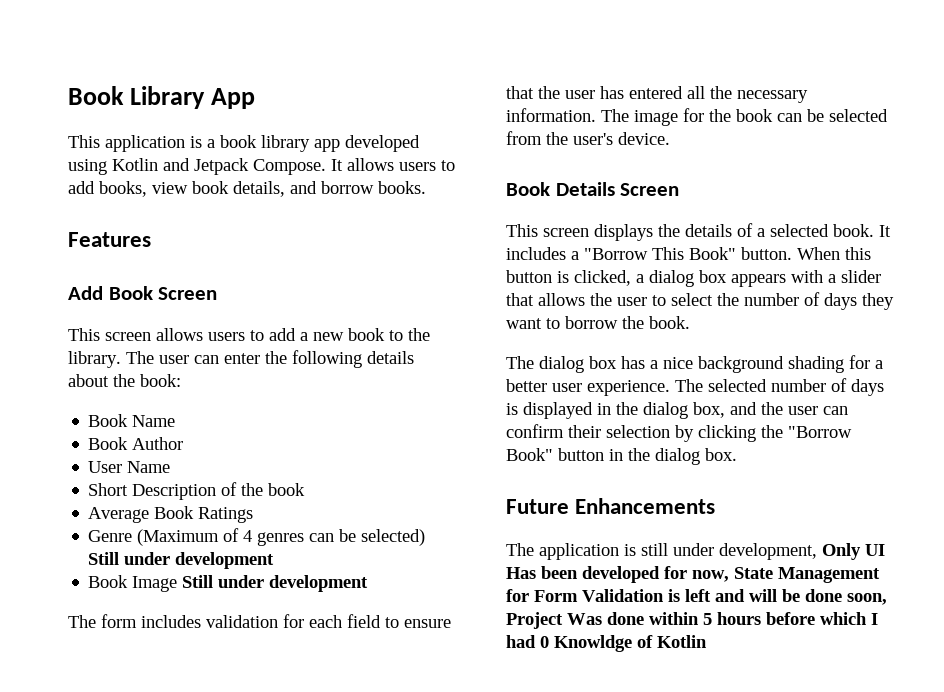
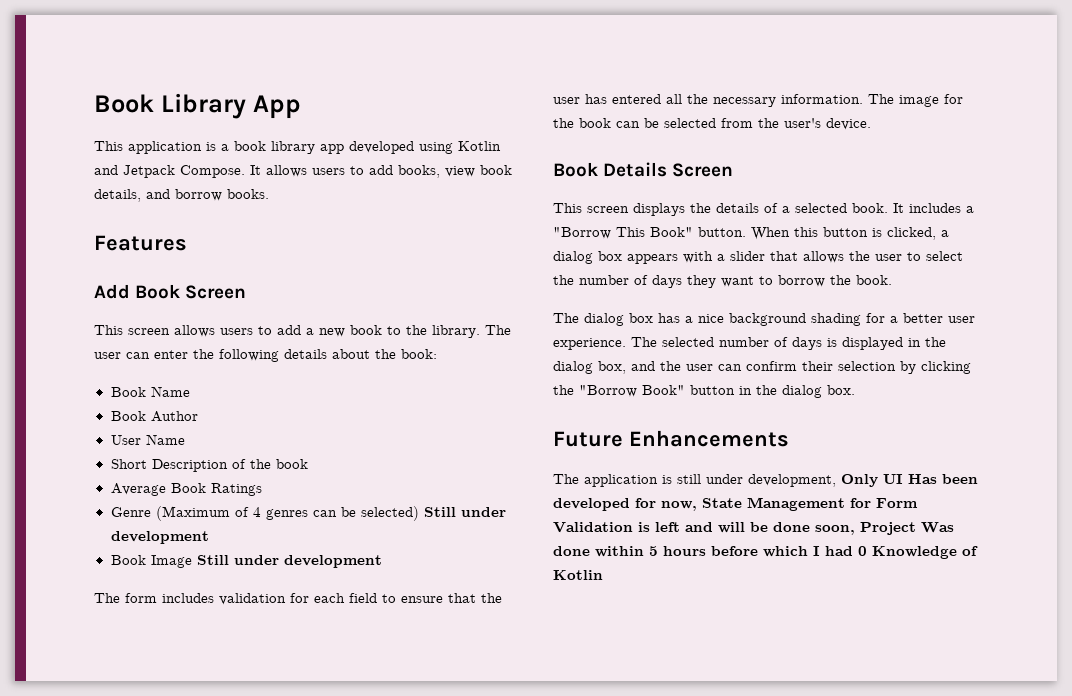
- The application is still under development, Only UI Has been developed for now, State Management for Form Validation is left and will be done soon, Project Was done within 5 hours before which I had 0 Knowldge of Kotlin
+ The application is still under development, Only UI Has been developed for now, State Management for Form Validation is left and will be done soon, Project Was done within 5 hours before which I had 0 Knowledge of Kotlin

